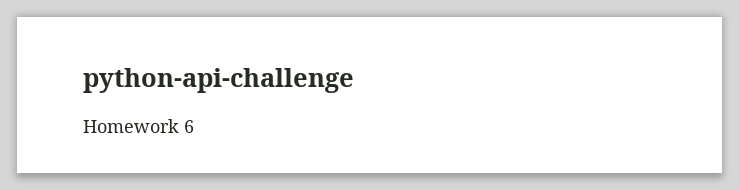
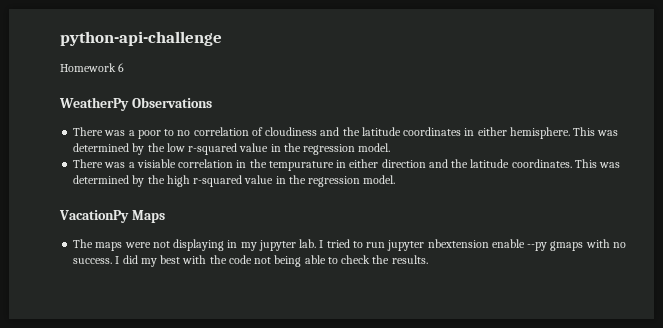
+ WeatherPy Observations
+ There was a poor to no correlation of cloudiness and the latitude coordinates in either hemisphere. This was determined by the low r-squared value in the regression model.
+ There was a visiable correlation in the tempurature in either direction and the latitude coordinates. This was determined by the high r-squared value in the regression model.
+ VacationPy Maps
+ The maps were not displaying in my jupyter lab. I tried to run jupyter nbextension enable --py gmaps with no success. I did my best with the code not being able to check the results.

